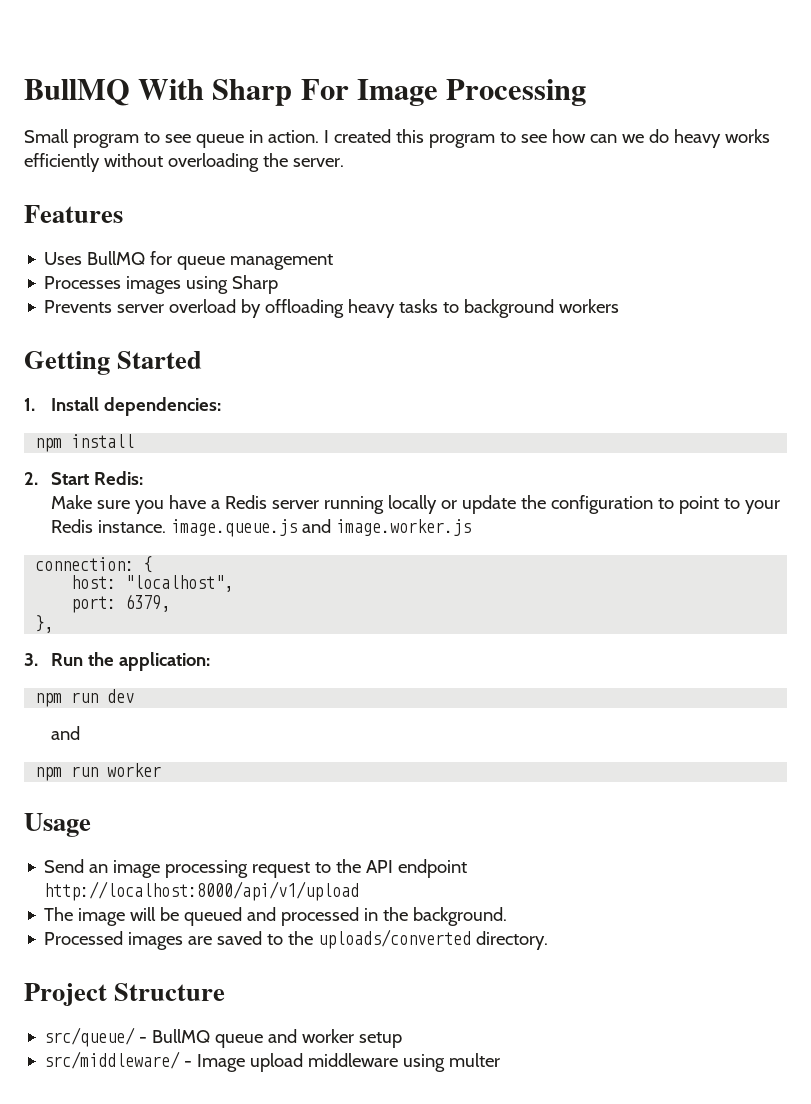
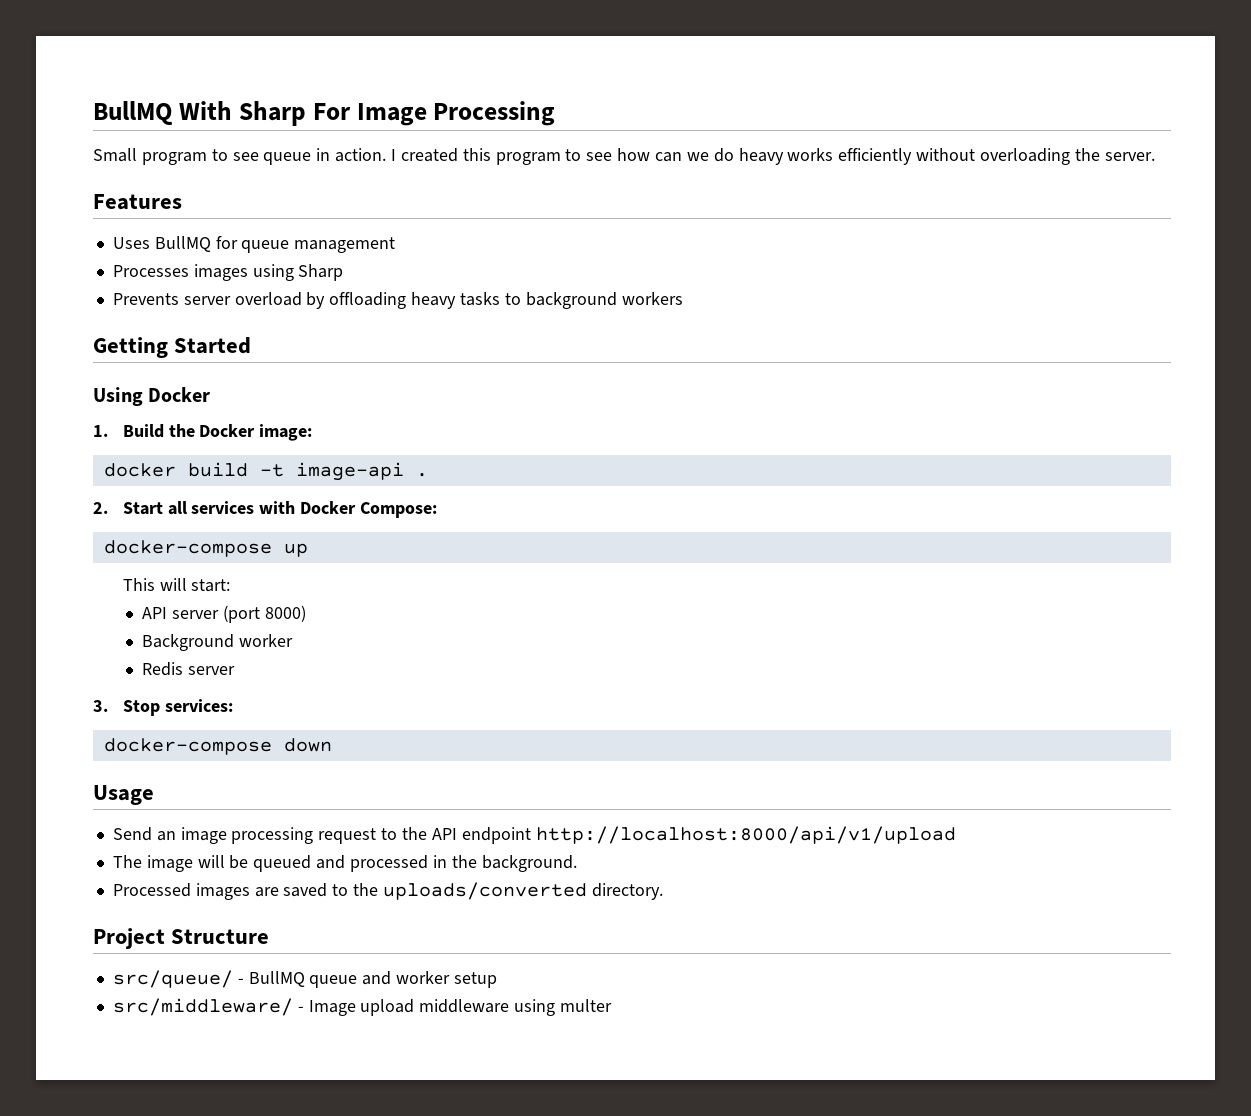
+ Using Docker
- 1. Install dependencies:
- npm install
- 2. Start Redis:
- Make sure you have a Redis server running locally or update the configuration to point to your Redis instance. image.queue.js and image.worker.js
- connection: {
- host: "localhost",
- port: 6379,
- },
- 3. Run the application:
- npm run dev
- and
- npm run worker
+ 1. Build the Docker image:
+ docker build -t image-api .
+ 2. Start all services with Docker Compose:
+ docker-compose up
+ This will start:
+ API server (port 8000)
+ Background worker
+ Redis server
+ 3. Stop services:
+ docker-compose down

